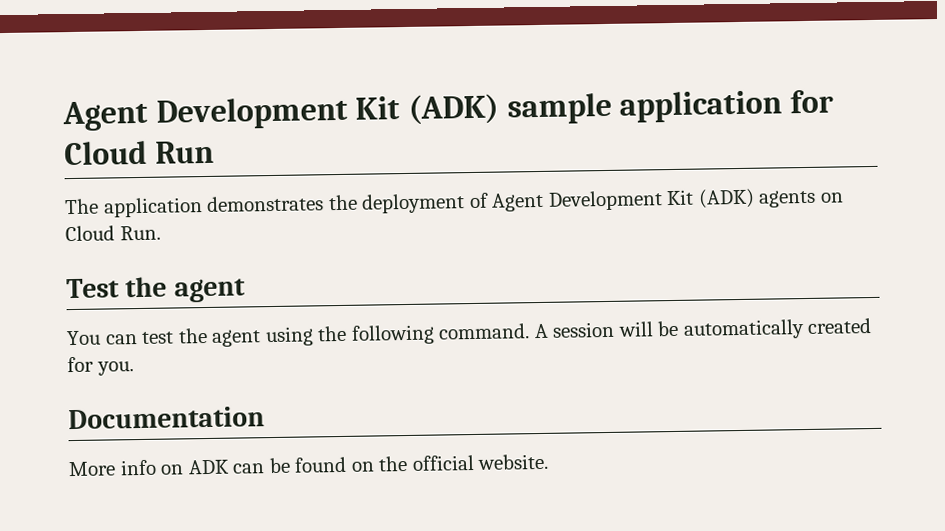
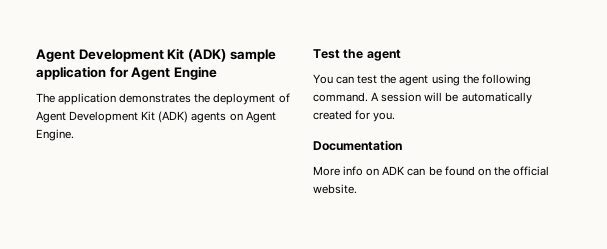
- Agent Development Kit (ADK) sample application for Cloud Run
+ Agent Development Kit (ADK) sample application for Agent Engine
- The application demonstrates the deployment of Agent Development Kit (ADK) agents on Cloud Run.
+ The application demonstrates the deployment of Agent Development Kit (ADK) agents on Agent Engine.

